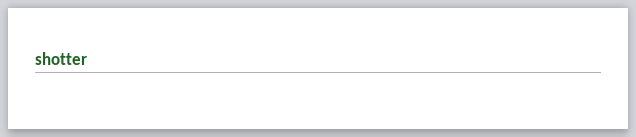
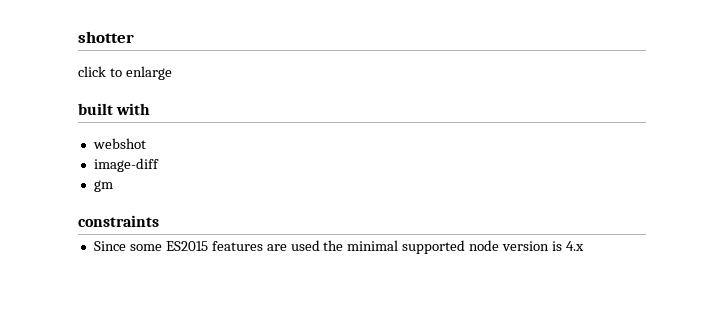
+ click to enlarge
+ built with
+ webshot
+ image-diff
+ gm
+ constraints
+ Since some ES2015 features are used the minimal supported node version is 4.x

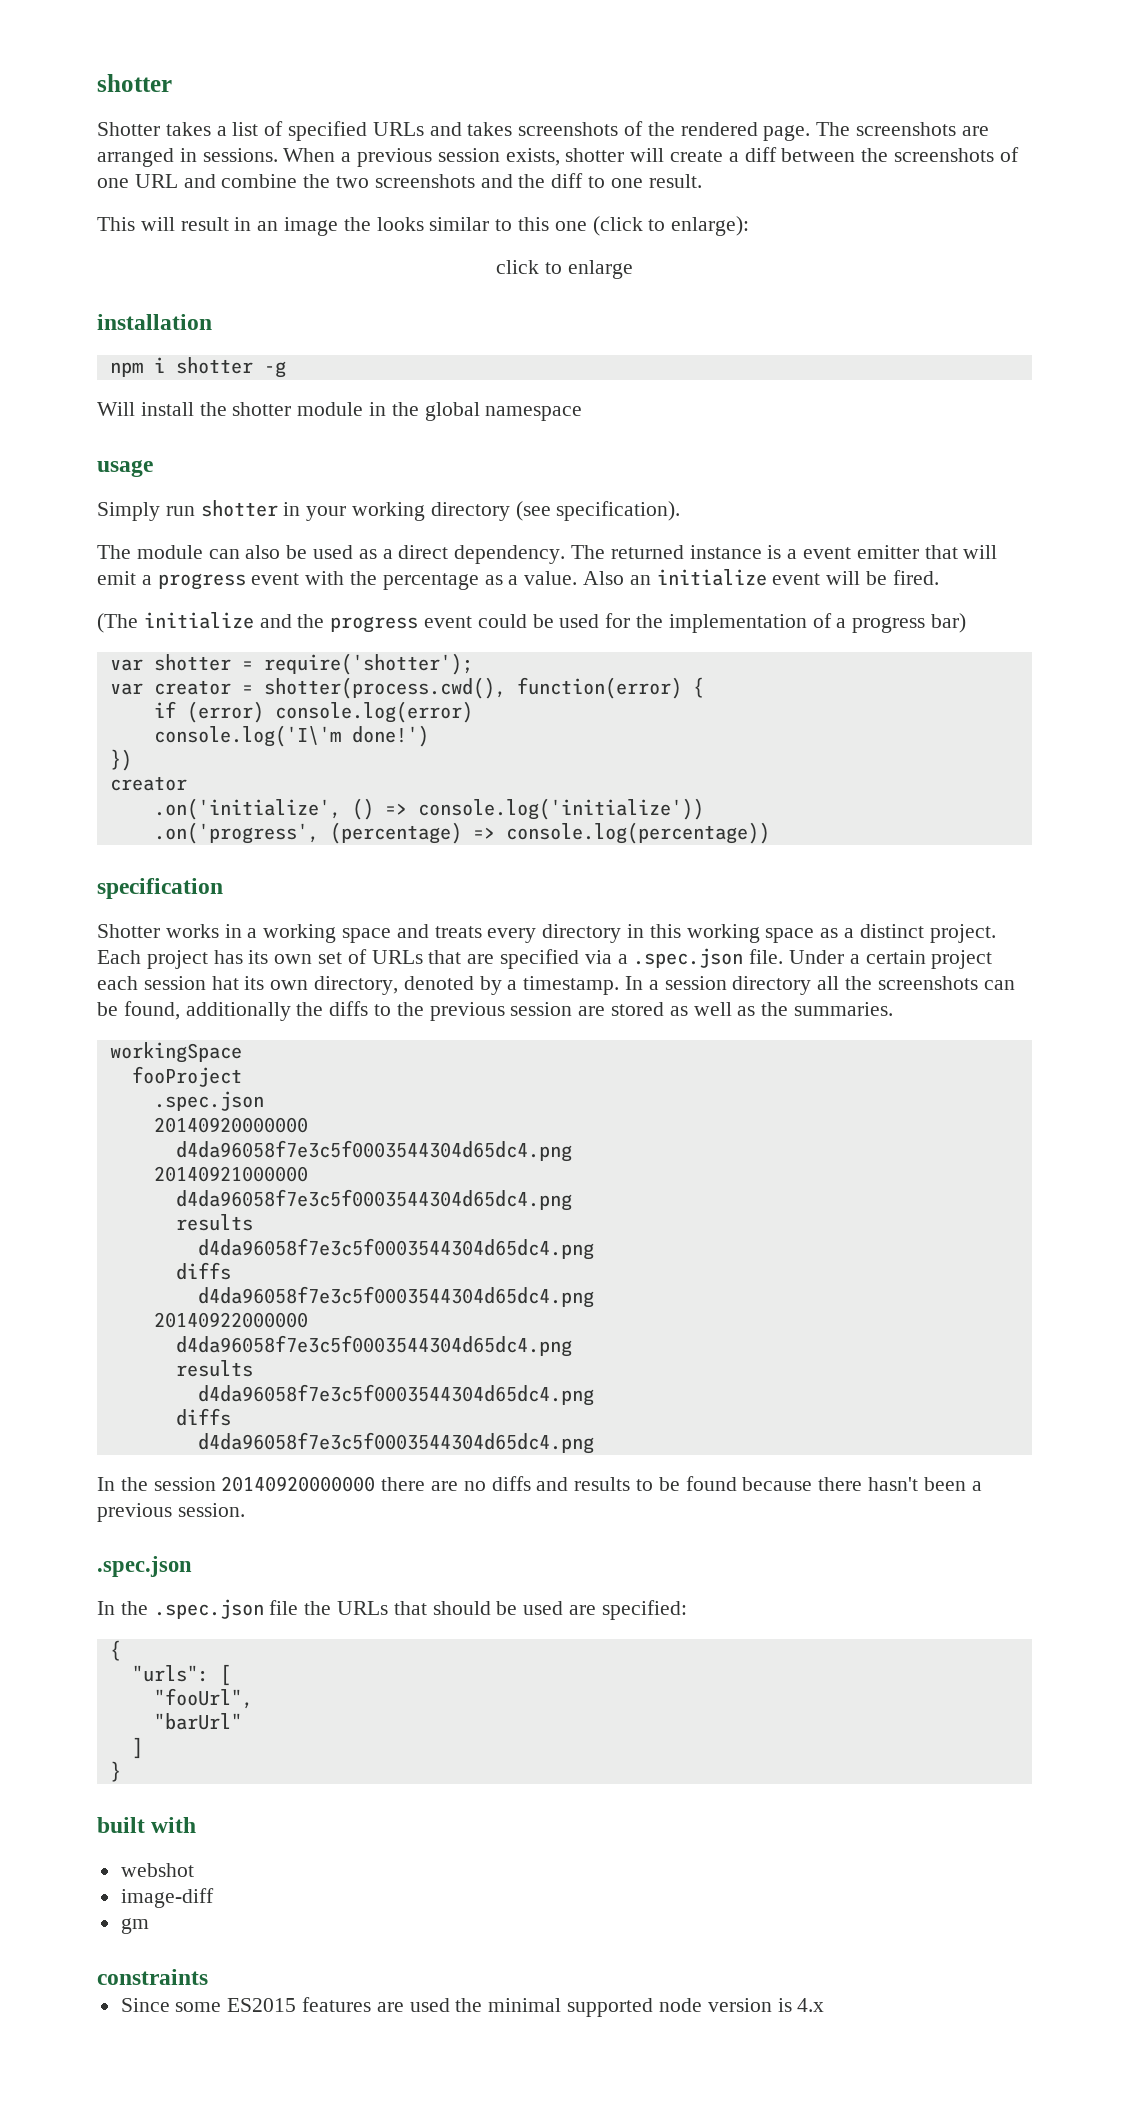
+ Shotter takes a list of specified URLs and takes screenshots of the rendered page. The screenshots are arranged in sessions. When a previous session exists, shotter will create a diff between the screenshots of one URL and combine the two screenshots and the diff to one result.
+ This will result in an image the looks similar to this one (click to enlarge):
  click to enlarge
+ installation
+ npm i shotter -g
+ Will install the shotter module in the global namespace
+ usage
+ Simply run shotter in your working directory (see specification).
+ The module can also be used as a direct dependency. The returned instance is a event emitter that will emit a progress event with the percentage as a value. Also an initialize event will be fired.
+ (The initialize and the progress event could be used for the implementation of a progress bar)
+ var shotter = require('shotter');
+ var creator = shotter(process.cwd(), function(error) {
+ if (error) console.log(error)
+ console.log('I\'m done!')
+ })
+ creator
+ .on('initialize', () => console.log('initialize'))
+ .on('progress', (percentage) => console.log(percentage))
+ specification
+ Shotter works in a working space and treats every directory in this working space as a distinct project. Each project has its own set of URLs that are specified via a .spec.json file. Under a certain project each session hat its own directory, denoted by a timestamp. In a session directory all the screenshots can be found, additionally the diffs to the previous session are stored as well as the summaries.
+ workingSpace
+ fooProject
+ .spec.json
+ 20140920000000
+ d4da96058f7e3c5f0003544304d65dc4.png
+ 20140921000000
+ d4da96058f7e3c5f0003544304d65dc4.png
+ results
+ d4da96058f7e3c5f0003544304d65dc4.png
+ diffs
+ d4da96058f7e3c5f0003544304d65dc4.png
+ 20140922000000
+ d4da96058f7e3c5f0003544304d65dc4.png
+ results
+ d4da96058f7e3c5f0003544304d65dc4.png
+ diffs
+ d4da96058f7e3c5f0003544304d65dc4.png
+ In the session 20140920000000 there are no diffs and results to be found because there hasn't been a previous session.
+ .spec.json
+ In the .spec.json file the URLs that should be used are specified:
+ {
+ "urls": [
+ "fooUrl",
+ "barUrl"
+ ]
+ }

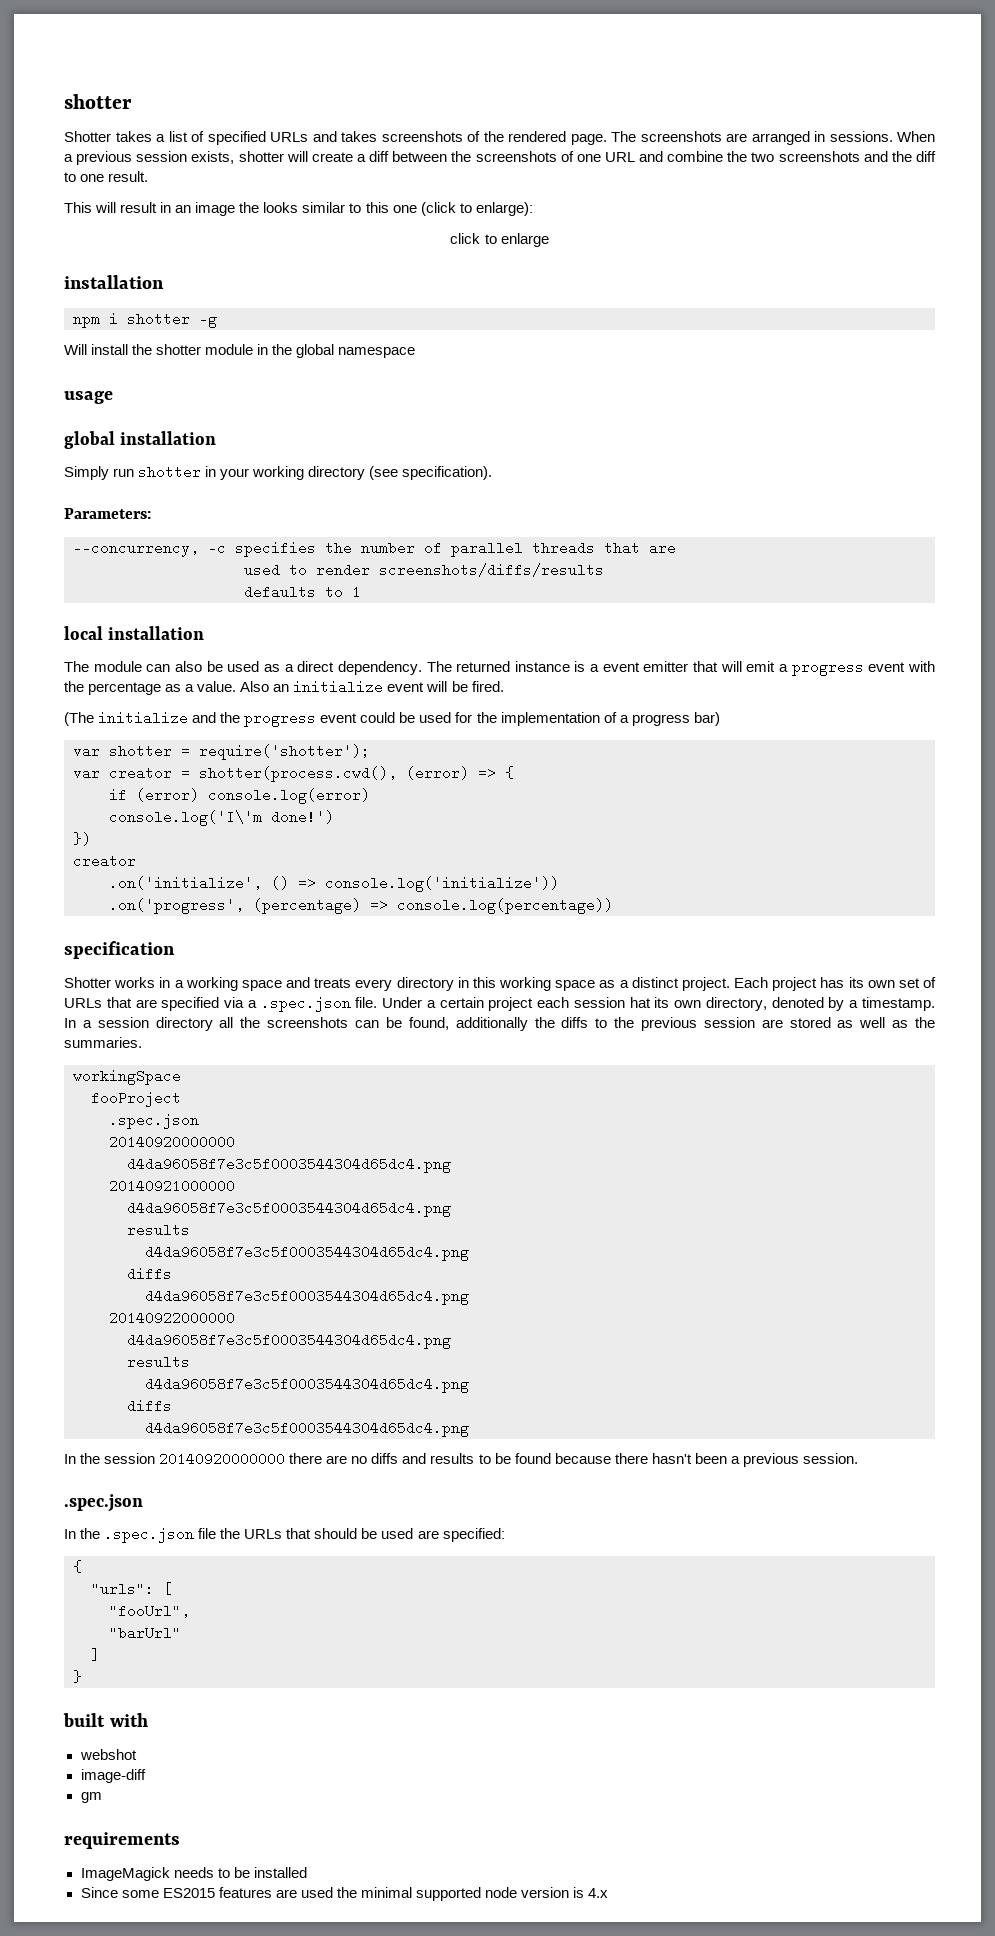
+ global installation
+ Parameters:
+ --concurrency, -c specifies the number of parallel threads that are
+ used to render screenshots/diffs/results
+ defaults to 1
+ local installation
- var creator = shotter(process.cwd(), function(error) {
+ var creator = shotter(process.cwd(), (error) => {
- constraints
+ requirements
+ ImageMagick needs to be installed

